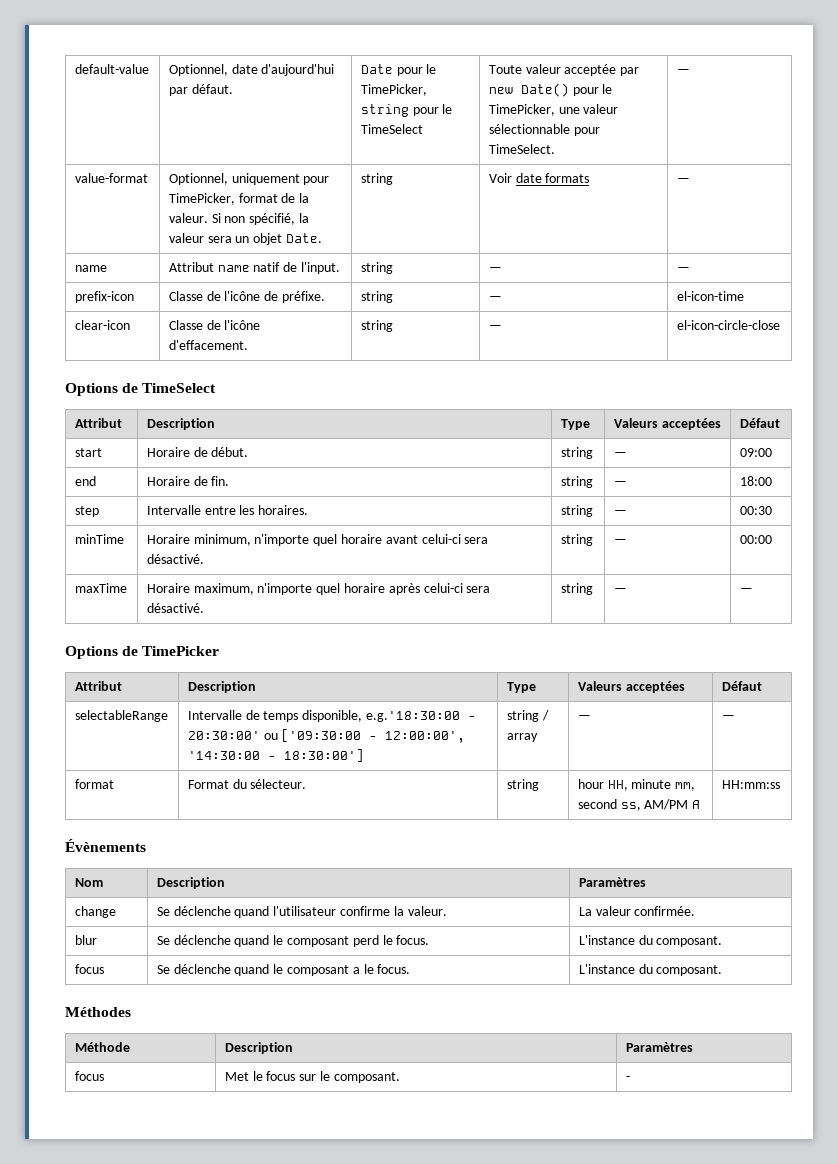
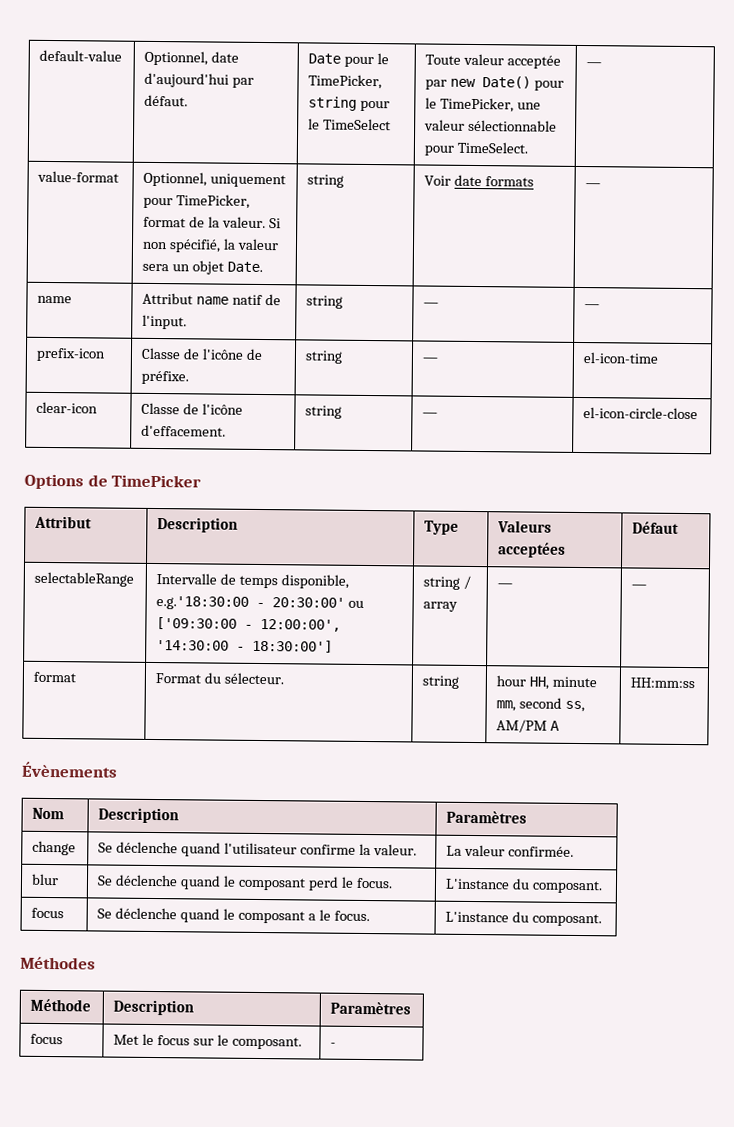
- Options de TimeSelect
- Attribut | Description | Type | Valeurs acceptées | Défaut
- start | Horaire de début. | string | — | 09:00
- end | Horaire de fin. | string | — | 18:00
- step | Intervalle entre les horaires. | string | — | 00:30
- minTime | Horaire minimum, n'importe quel horaire avant celui-ci sera désactivé. | string | — | 00:00
- maxTime | Horaire maximum, n'importe quel horaire après celui-ci sera désactivé. | string | — | —

